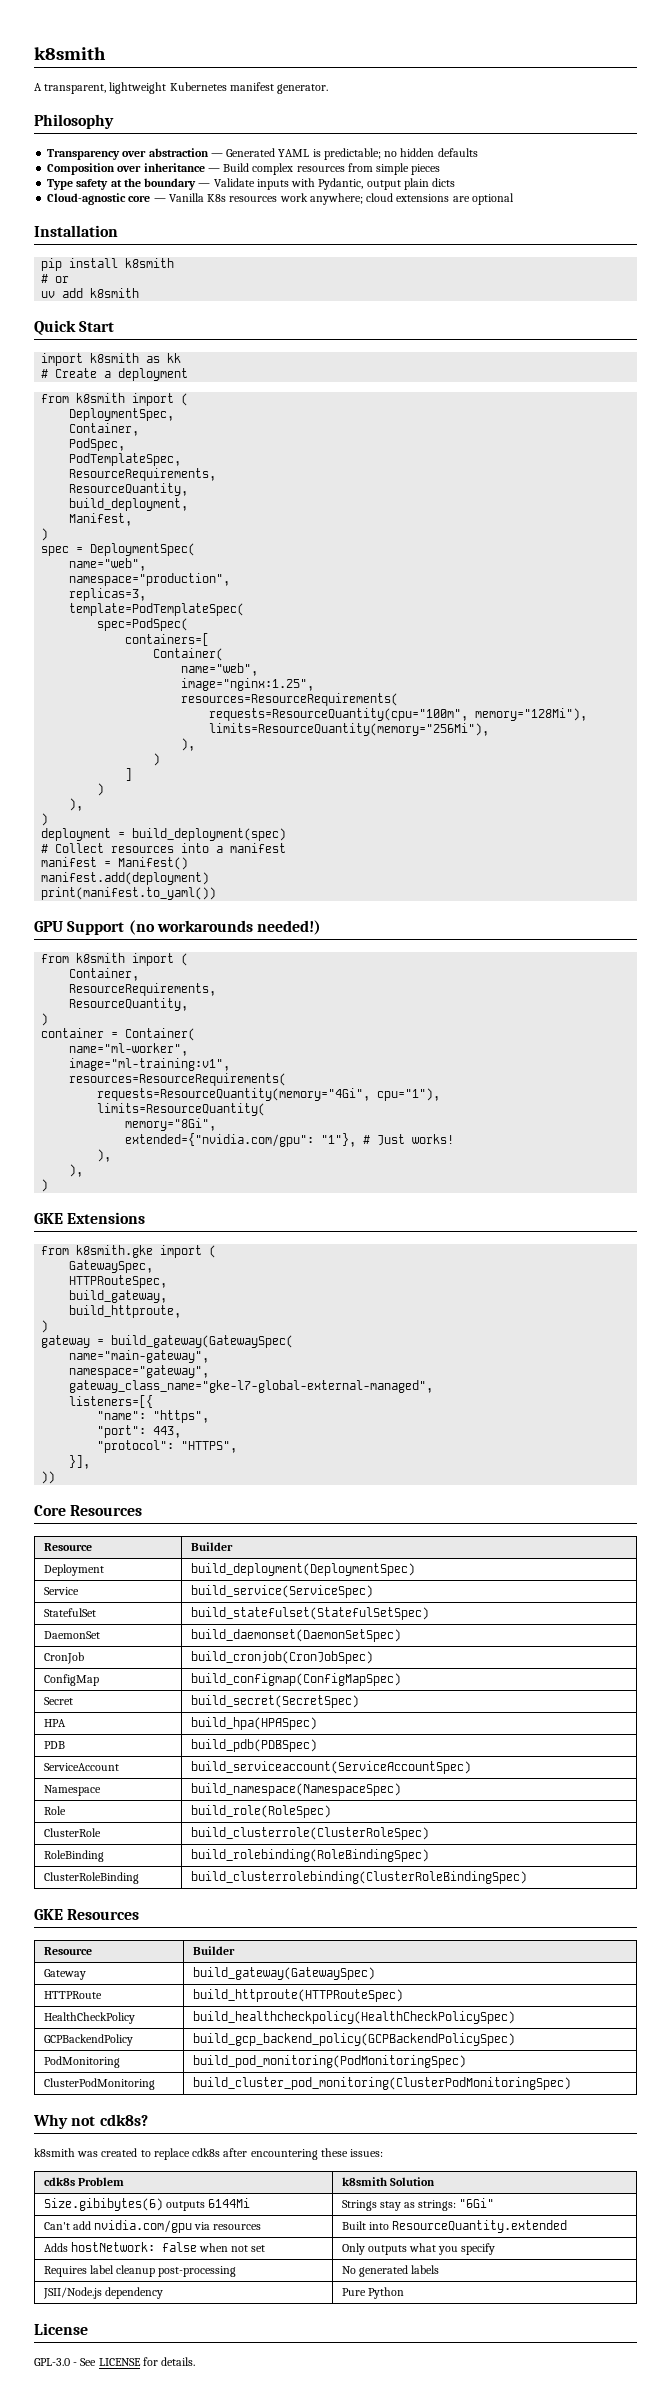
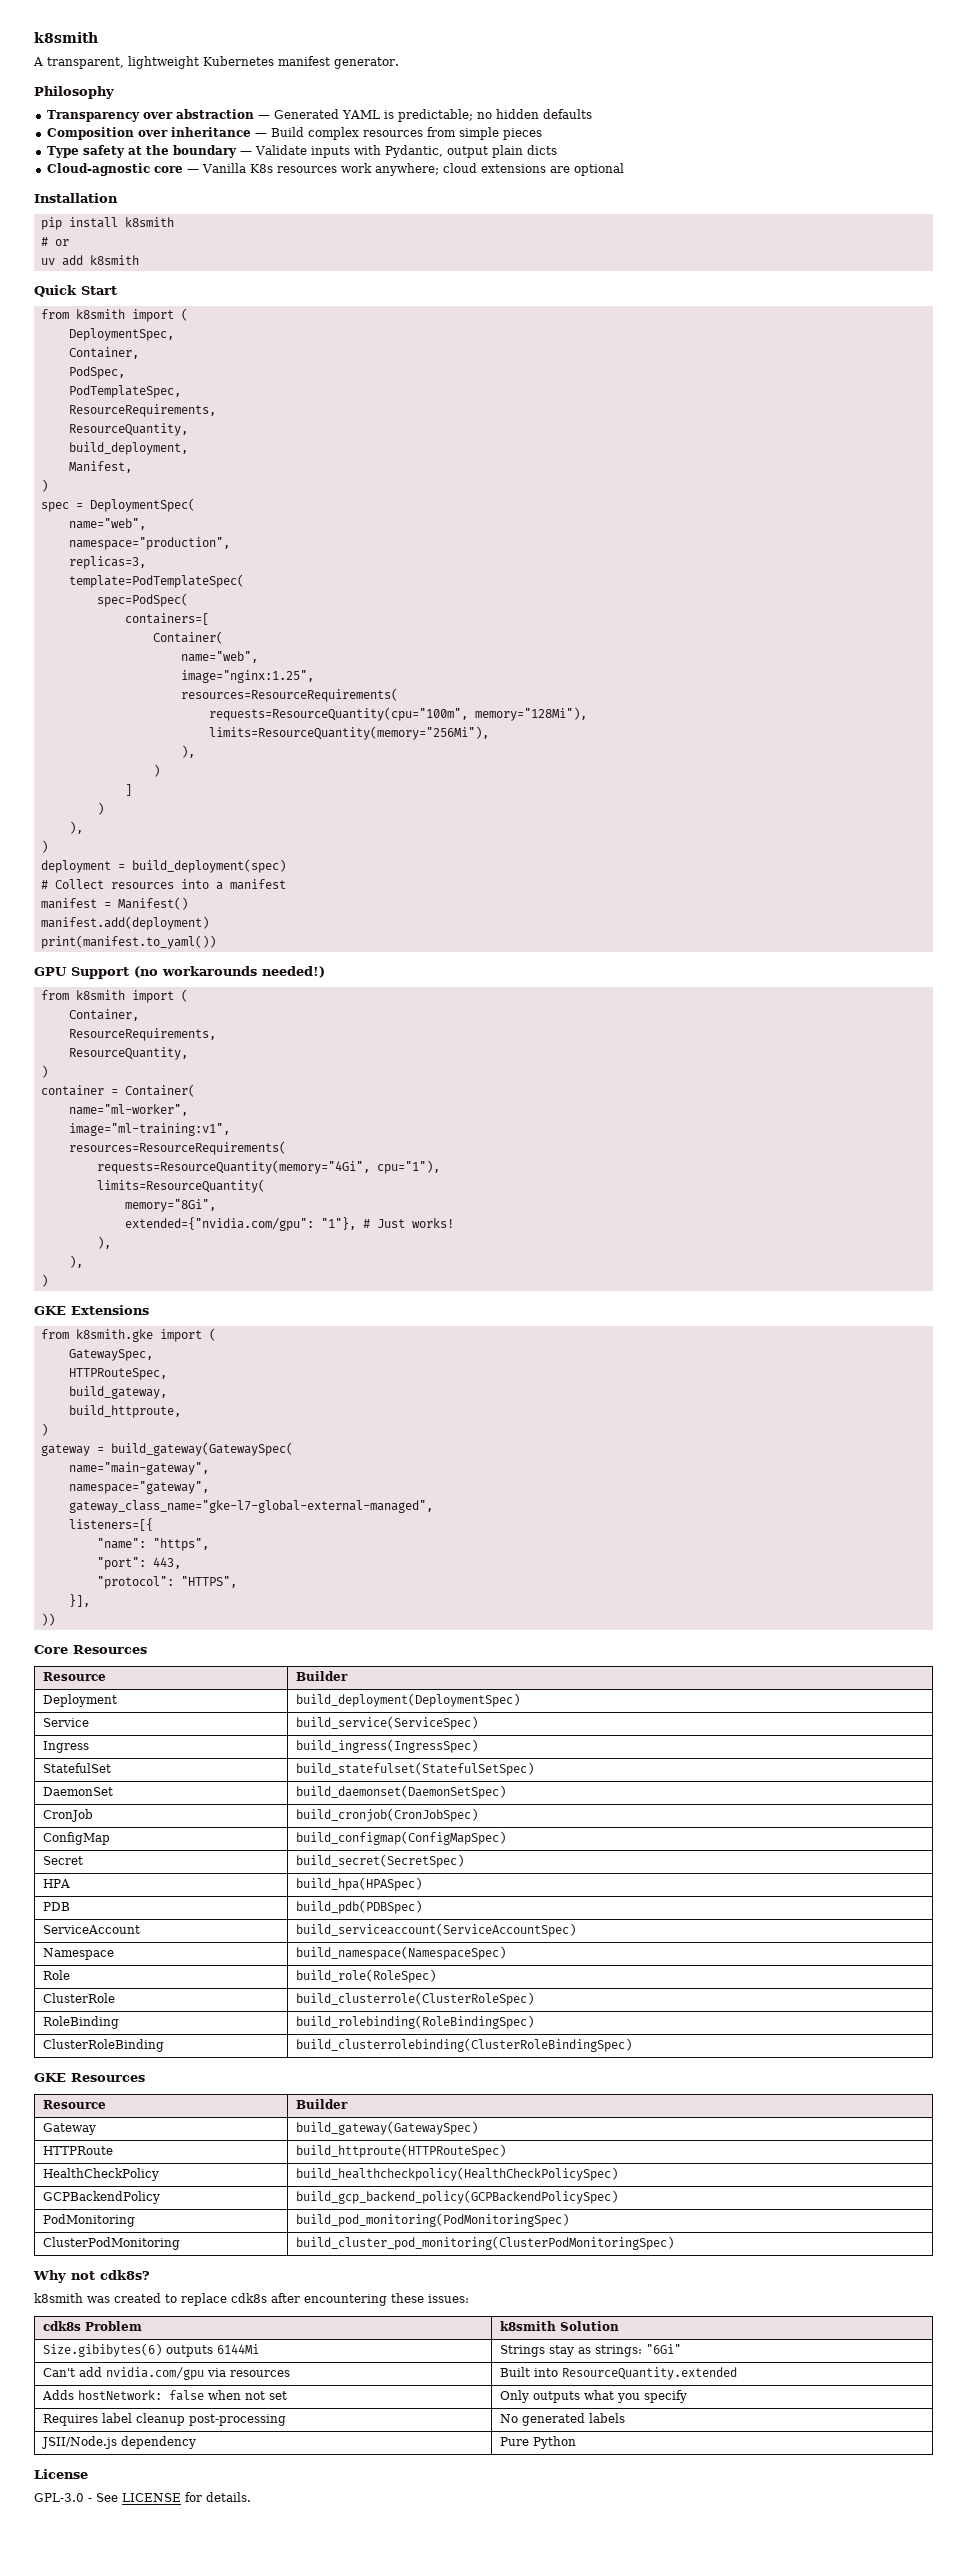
- import k8smith as kk
- # Create a deployment
+ Ingress | build_ingress(IngressSpec)

